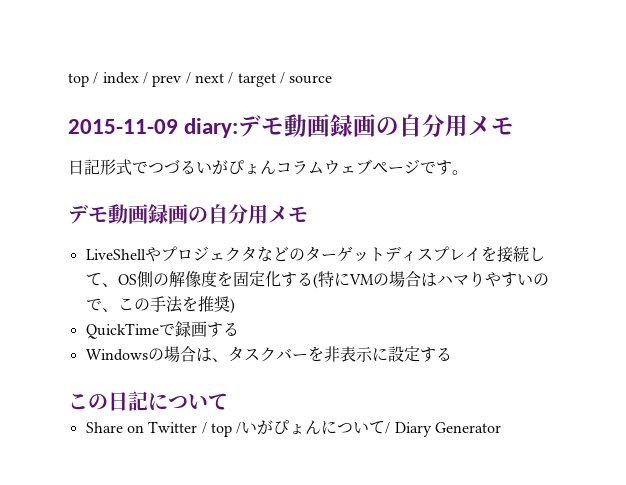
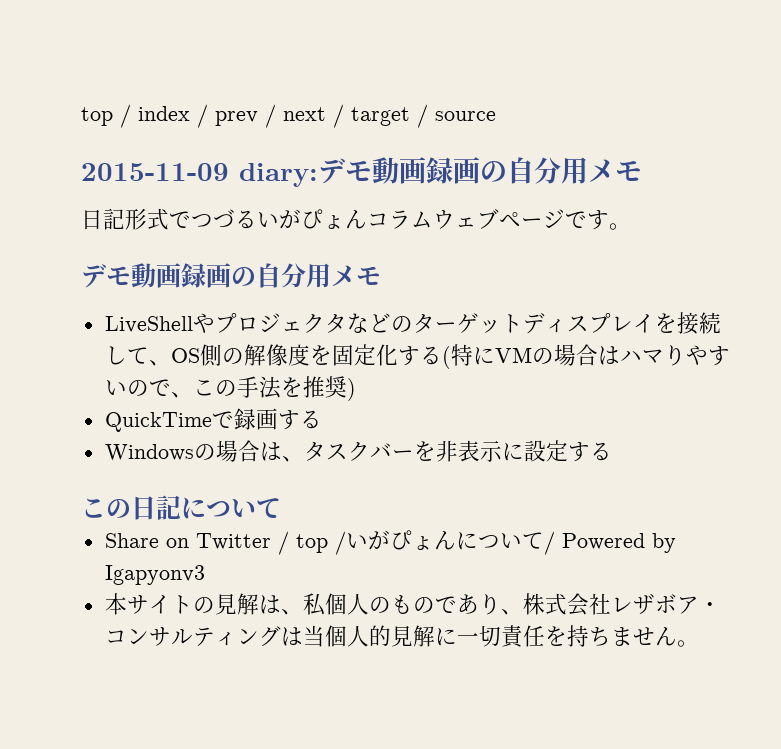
- Share on Twitter / top /いがぴょんについて/ Diary Generator
+ Share on Twitter / top /いがぴょんについて/ Powered by Igapyonv3
+ 本サイトの見解は、私個人のものであり、株式会社レザボア・コンサルティングは当個人的見解に一切責任を持ちません。

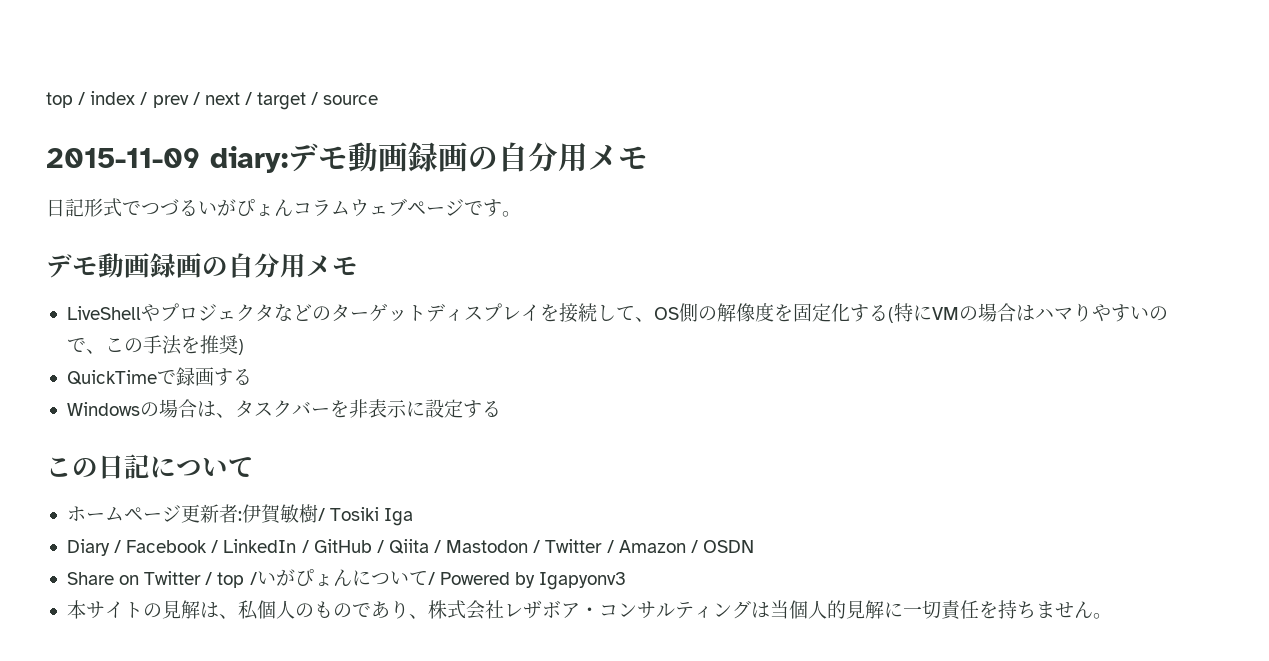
+ ホームページ更新者:伊賀敏樹/ Tosiki Iga
+ Diary / Facebook / LinkedIn / GitHub / Qiita / Mastodon / Twitter / Amazon / OSDN

